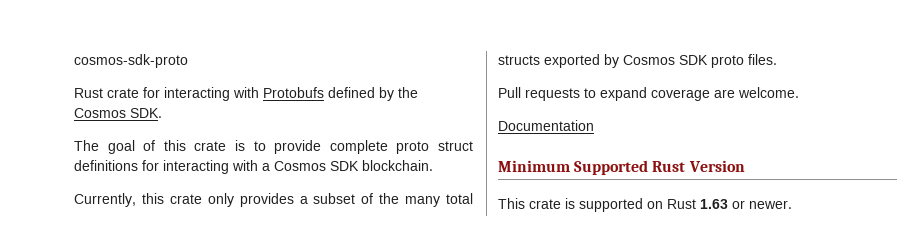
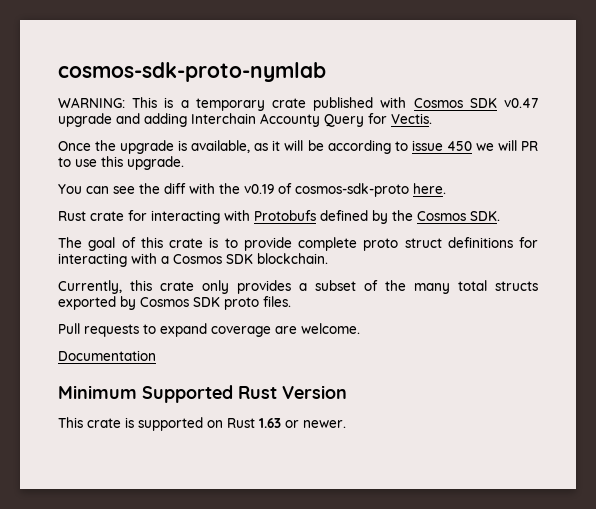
- cosmos-sdk-proto
+ cosmos-sdk-proto-nymlab
+ WARNING: This is a temporary crate published with Cosmos SDK v0.47 upgrade and adding Interchain Accounty Query for Vectis.
+ Once the upgrade is available, as it will be according to issue 450 we will PR to use this upgrade.
+ You can see the diff with the v0.19 of cosmos-sdk-proto here.

